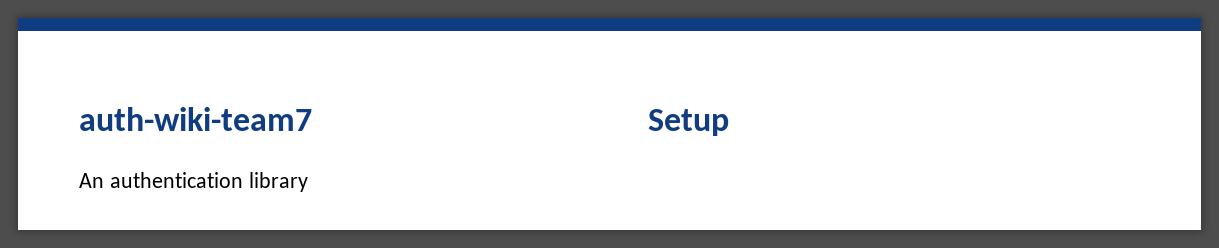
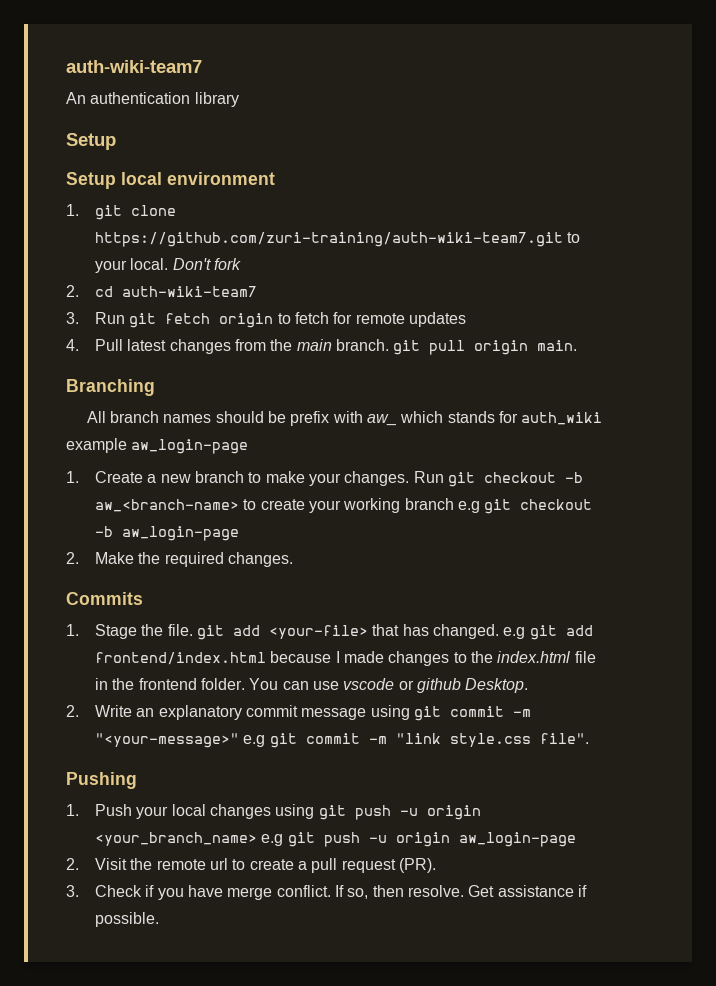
+ Setup local environment
+ 1. git clone https://github.com/zuri-training/auth-wiki-team7.git to your local. Don't fork
+ 2. cd auth-wiki-team7
+ 3. Run git fetch origin to fetch for remote updates
+ 4. Pull latest changes from the main branch. git pull origin main.
+ Branching
+ All branch names should be prefix with aw_ which stands for auth_wiki example aw_login-page
+ 1. Create a new branch to make your changes. Run git checkout -b aw_<branch-name> to create your working branch e.g git checkout -b aw_login-page
+ 2. Make the required changes.
+ Commits
+ 1. Stage the file. git add <your-file> that has changed. e.g git add frontend/index.html because I made changes to the index.html file in the frontend folder. You can use vscode or github Desktop.
+ 2. Write an explanatory commit message using git commit -m "<your-message>" e.g git commit -m "link style.css file".
+ Pushing
+ 1. Push your local changes using git push -u origin <your_branch_name> e.g git push -u origin aw_login-page
+ 2. Visit the remote url to create a pull request (PR).
+ 3. Check if you have merge conflict. If so, then resolve. Get assistance if possible.

